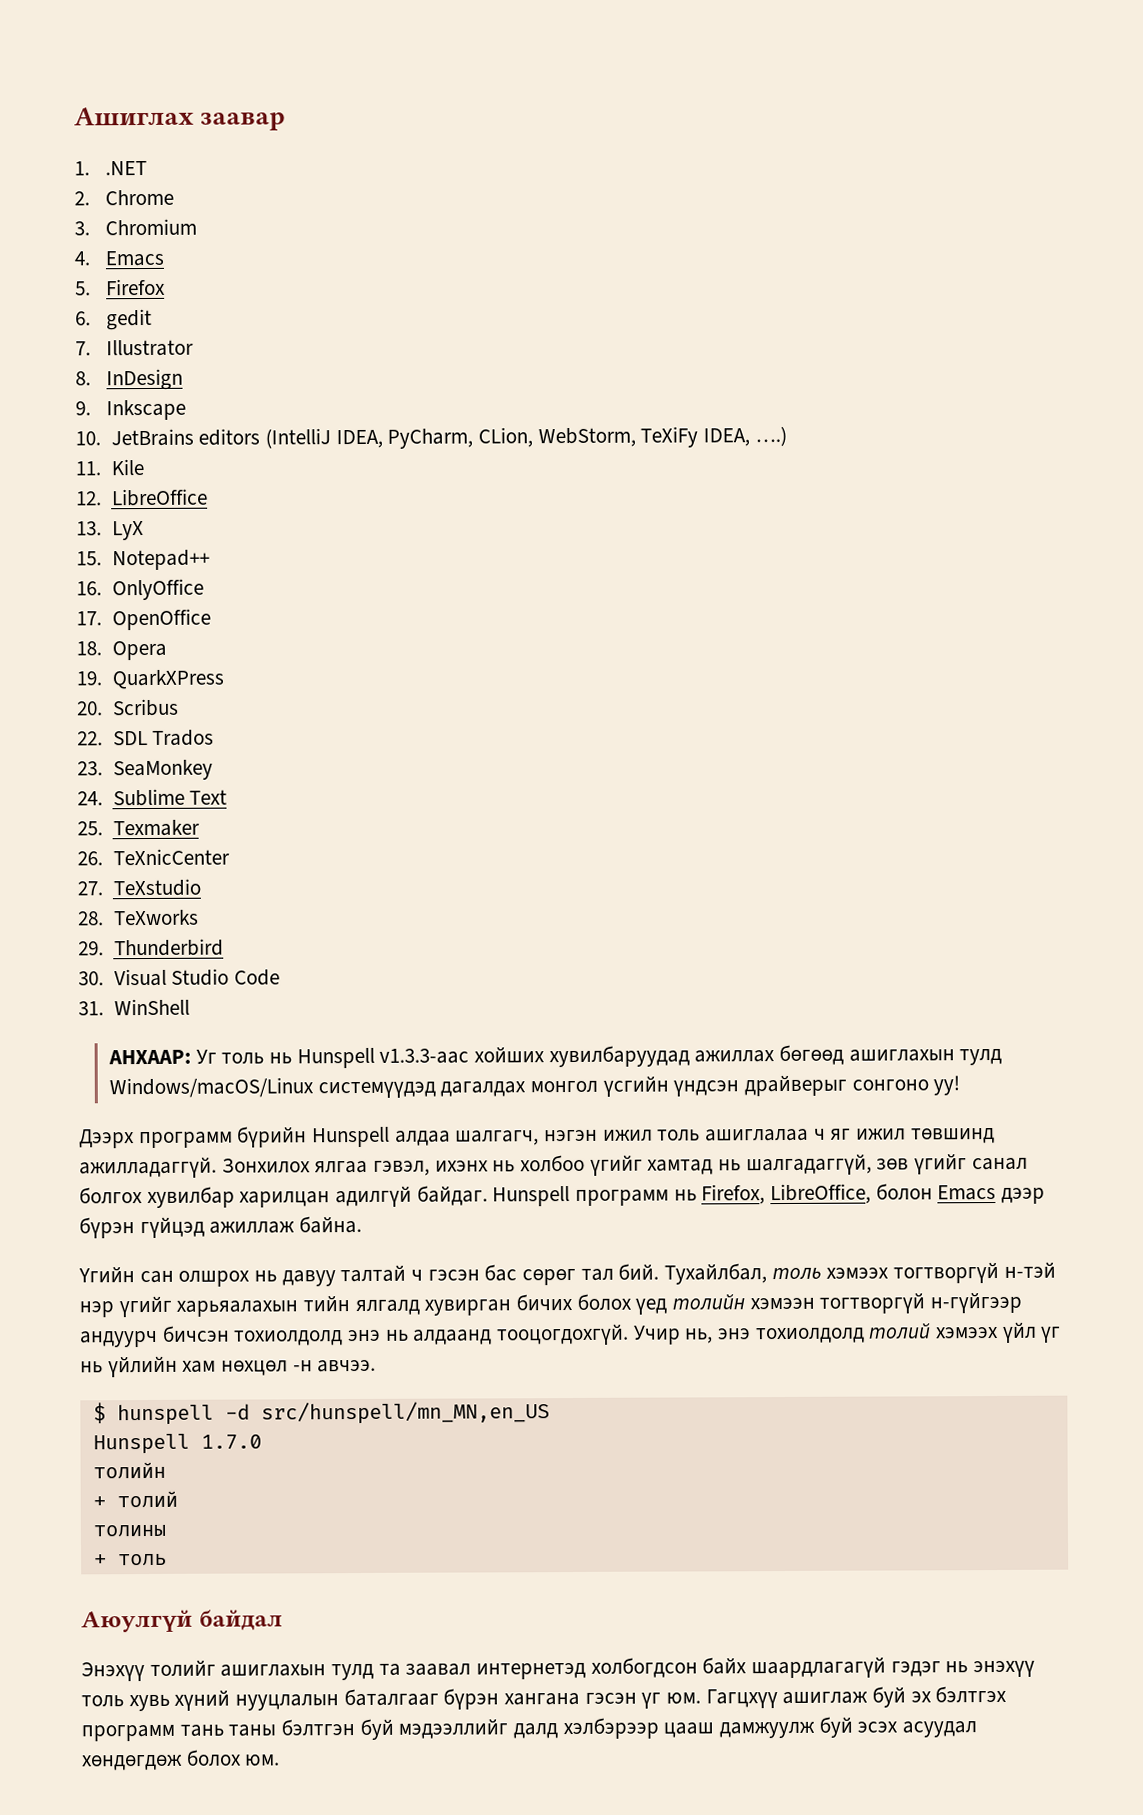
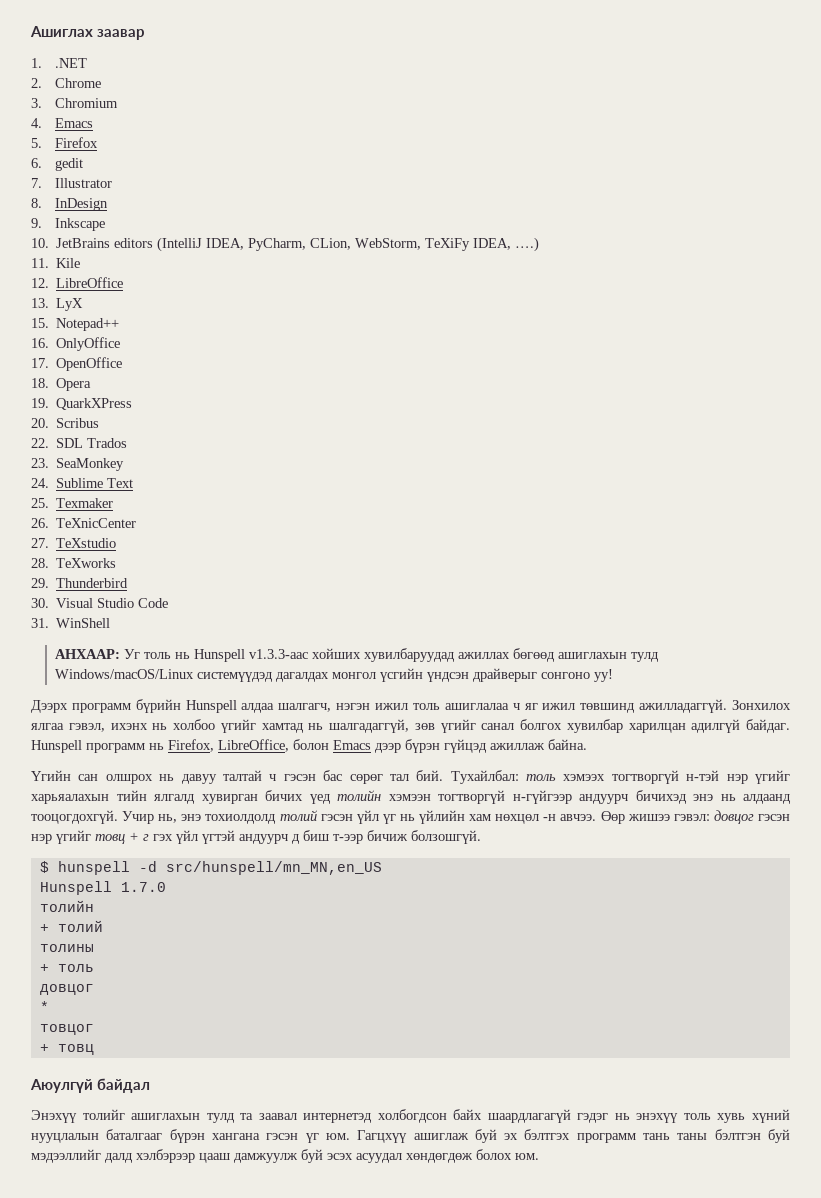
- Тухайлбал, толь хэмээх тогтворгүй н-тэй нэр үгийг харьяалахын тийн ялгалд хувирган бичих болох үед толийн хэмээн тогтворгүй н-гүйгээр андуурч бичсэн тохиолдолд энэ нь алдаанд тооцогдохгүй.
+ Тухайлбал: толь хэмээх тогтворгүй н-тэй нэр үгийг харьяалахын тийн ялгалд хувирган бичих үед толийн хэмээн тогтворгүй н-гүйгээр андуурч бичихэд энэ нь алдаанд тооцогдохгүй.
- Учир нь, энэ тохиолдолд толий хэмээх үйл үг нь үйлийн хам нөхцөл -н авчээ.
+ Учир нь, энэ тохиолдолд толий гэсэн үйл үг нь үйлийн хам нөхцөл -н авчээ. Өөр жишээ гэвэл: довцог гэсэн нэр үгийг товц + г гэх үйл үгтэй андуурч д биш т-ээр бичиж болзошгүй.
  + толь
+ довцог
+ *
+ товцог
+ + товц

